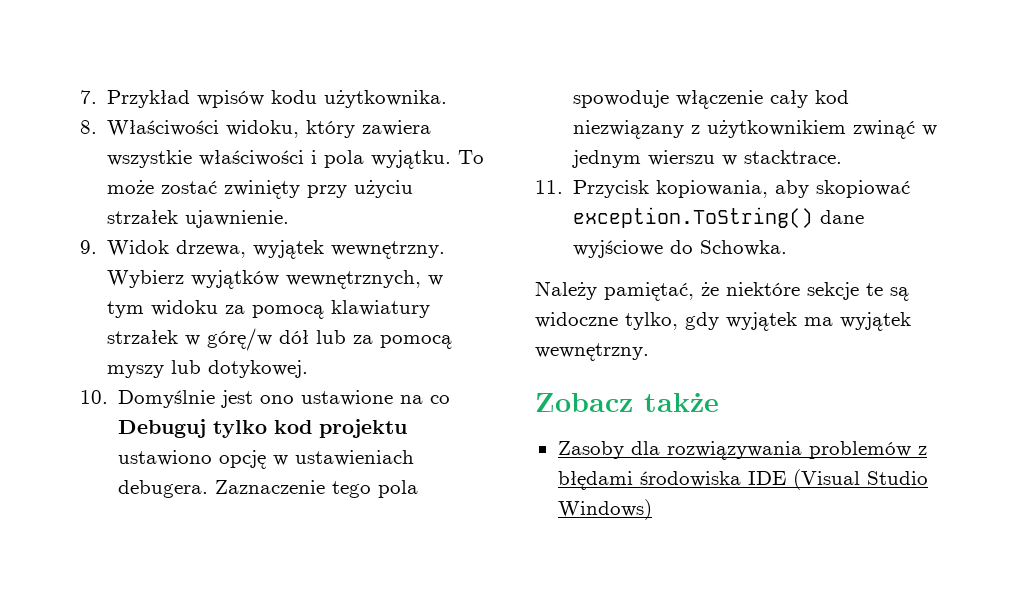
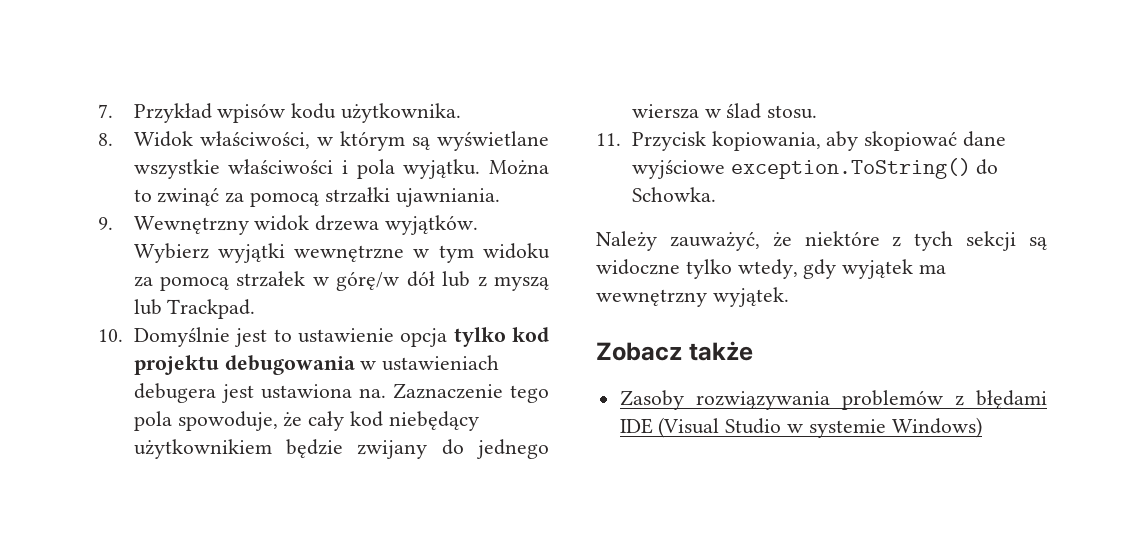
- 8. Właściwości widoku, który zawiera wszystkie właściwości i pola wyjątku.
+ 8. Widok właściwości, w którym są wyświetlane wszystkie właściwości i pola wyjątku.
- To może zostać zwinięty przy użyciu strzałek ujawnienie.
- 9. Widok drzewa, wyjątek wewnętrzny. Wybierz wyjątków wewnętrznych, w tym widoku za pomocą klawiatury strzałek w górę/w dół lub za pomocą myszy lub dotykowej.
- 10. Domyślnie jest ono ustawione na co Debuguj tylko kod projektu ustawiono opcję w ustawieniach debugera. Zaznaczenie tego pola spowoduje włączenie cały kod niezwiązany z użytkownikiem zwinąć w jednym wierszu w stacktrace.
+ Można to zwinąć za pomocą strzałki ujawniania.
+ 9. Wewnętrzny widok drzewa wyjątków. Wybierz wyjątki wewnętrzne w tym widoku za pomocą strzałek w górę/w dół lub z myszą lub Trackpad.
+ 10. Domyślnie jest to ustawienie opcja tylko kod projektu debugowania w ustawieniach debugera jest ustawiona na. Zaznaczenie tego pola spowoduje, że cały kod niebędący użytkownikiem będzie zwijany do jednego wiersza w ślad stosu.
- 11. Przycisk kopiowania, aby skopiować exception.ToString() dane wyjściowe do Schowka.
+ 11. Przycisk kopiowania, aby skopiować dane wyjściowe exception.ToString() do Schowka.
- Należy pamiętać, że niektóre sekcje te są widoczne tylko, gdy wyjątek ma wyjątek wewnętrzny.
+ Należy zauważyć, że niektóre z tych sekcji są widoczne tylko wtedy, gdy wyjątek ma wewnętrzny wyjątek.
- Zasoby dla rozwiązywania problemów z błędami środowiska IDE (Visual Studio Windows)
+ Zasoby rozwiązywania problemów z błędami IDE (Visual Studio w systemie Windows)

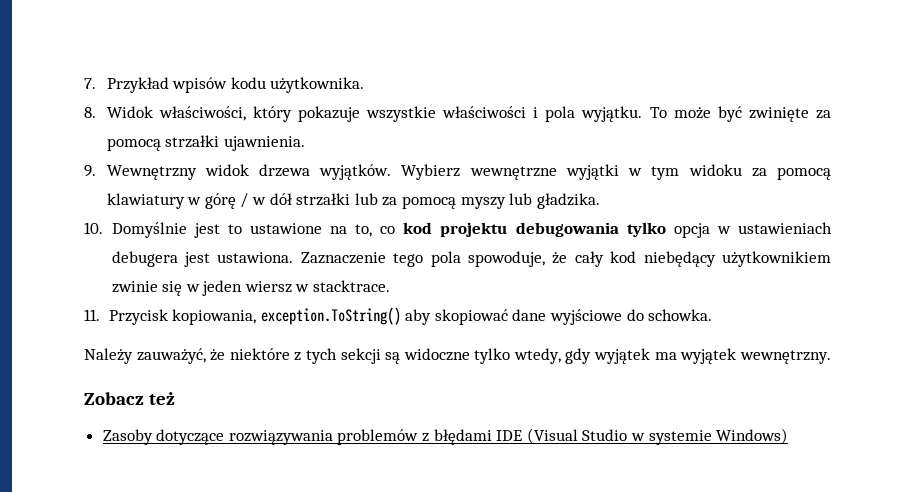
- 8. Widok właściwości, w którym są wyświetlane wszystkie właściwości i pola wyjątku.
+ 8. Widok właściwości, który pokazuje wszystkie właściwości i pola wyjątku.
- Można to zwinąć za pomocą strzałki ujawniania.
+ To może być zwinięte za pomocą strzałki ujawnienia.
- Wybierz wyjątki wewnętrzne w tym widoku za pomocą strzałek w górę/w dół lub z myszą lub Trackpad.
+ Wybierz wewnętrzne wyjątki w tym widoku za pomocą klawiatury w górę / w dół strzałki lub za pomocą myszy lub gładzika.
- 10. Domyślnie jest to ustawienie opcja tylko kod projektu debugowania w ustawieniach debugera jest ustawiona na.
+ 10. Domyślnie jest to ustawione na to, co kod projektu debugowania tylko opcja w ustawieniach debugera jest ustawiona.
- Zaznaczenie tego pola spowoduje, że cały kod niebędący użytkownikiem będzie zwijany do jednego wiersza w ślad stosu.
+ Zaznaczenie tego pola spowoduje, że cały kod niebędący użytkownikiem zwinie się w jeden wiersz w stacktrace.
- 11. Przycisk kopiowania, aby skopiować dane wyjściowe exception.ToString() do Schowka.
+ 11. Przycisk kopiowania, exception.ToString() aby skopiować dane wyjściowe do schowka.
- Należy zauważyć, że niektóre z tych sekcji są widoczne tylko wtedy, gdy wyjątek ma wewnętrzny wyjątek.
+ Należy zauważyć, że niektóre z tych sekcji są widoczne tylko wtedy, gdy wyjątek ma wyjątek wewnętrzny.
- Zobacz także
+ Zobacz też
- Zasoby rozwiązywania problemów z błędami IDE (Visual Studio w systemie Windows)
+ Zasoby dotyczące rozwiązywania problemów z błędami IDE (Visual Studio w systemie Windows)

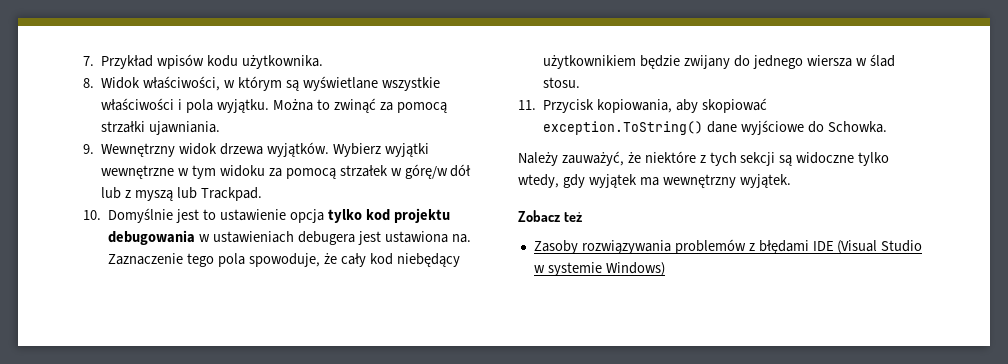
- 8. Widok właściwości, który pokazuje wszystkie właściwości i pola wyjątku.
+ 8. Widok właściwości, w którym są wyświetlane wszystkie właściwości i pola wyjątku.
- To może być zwinięte za pomocą strzałki ujawnienia.
+ Można to zwinąć za pomocą strzałki ujawniania.
- Wybierz wewnętrzne wyjątki w tym widoku za pomocą klawiatury w górę / w dół strzałki lub za pomocą myszy lub gładzika.
+ Wybierz wyjątki wewnętrzne w tym widoku za pomocą strzałek w górę/w dół lub z myszą lub Trackpad.
- 10. Domyślnie jest to ustawione na to, co kod projektu debugowania tylko opcja w ustawieniach debugera jest ustawiona.
+ 10. Domyślnie jest to ustawienie opcja tylko kod projektu debugowania w ustawieniach debugera jest ustawiona na.
- Zaznaczenie tego pola spowoduje, że cały kod niebędący użytkownikiem zwinie się w jeden wiersz w stacktrace.
+ Zaznaczenie tego pola spowoduje, że cały kod niebędący użytkownikiem będzie zwijany do jednego wiersza w ślad stosu.
- 11. Przycisk kopiowania, exception.ToString() aby skopiować dane wyjściowe do schowka.
+ 11. Przycisk kopiowania, aby skopiować exception.ToString() dane wyjściowe do Schowka.
- Należy zauważyć, że niektóre z tych sekcji są widoczne tylko wtedy, gdy wyjątek ma wyjątek wewnętrzny.
+ Należy zauważyć, że niektóre z tych sekcji są widoczne tylko wtedy, gdy wyjątek ma wewnętrzny wyjątek.
- Zasoby dotyczące rozwiązywania problemów z błędami IDE (Visual Studio w systemie Windows)
+ Zasoby rozwiązywania problemów z błędami IDE (Visual Studio w systemie Windows)

